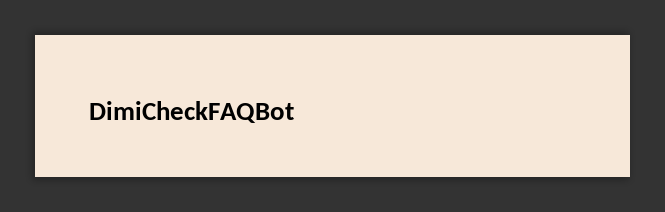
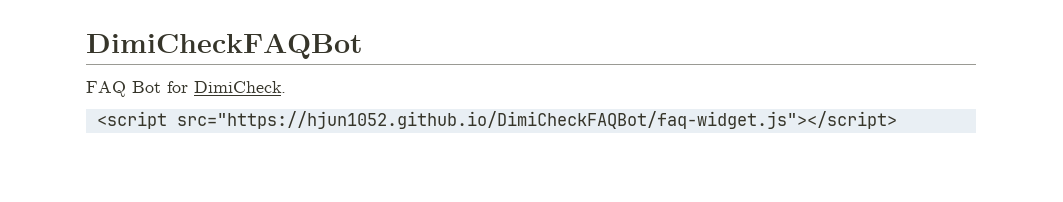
+ FAQ Bot for DimiCheck.
+ <script src="https://hjun1052.github.io/DimiCheckFAQBot/faq-widget.js"></script>

